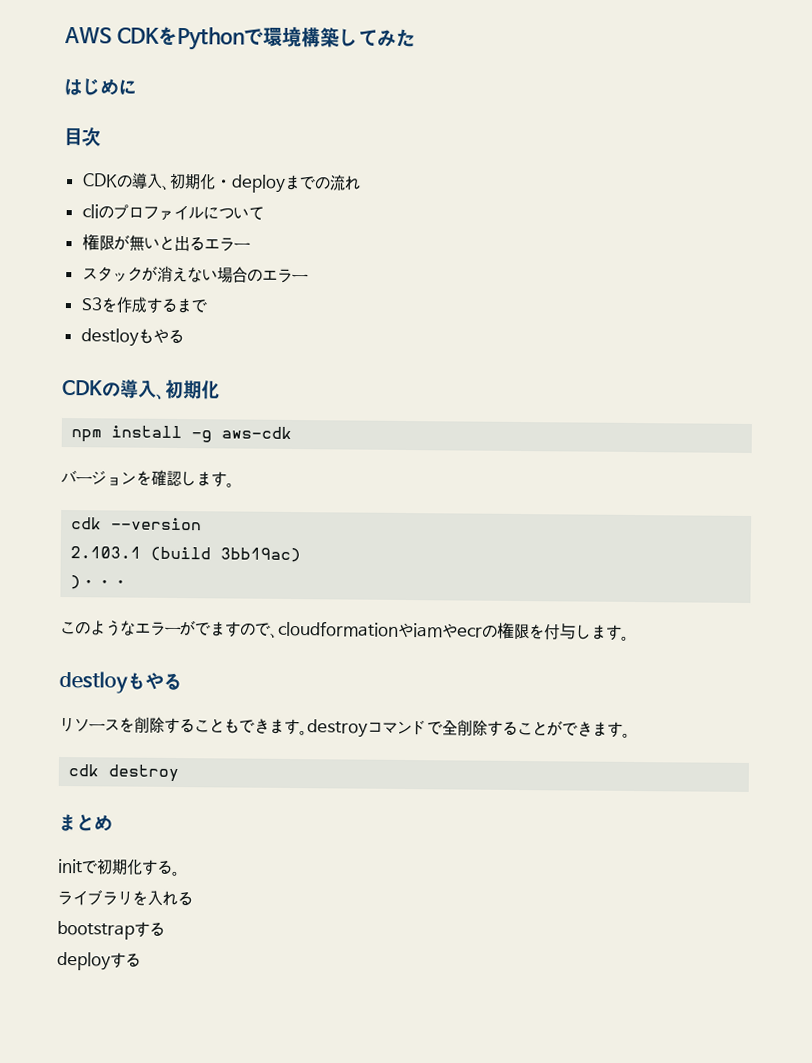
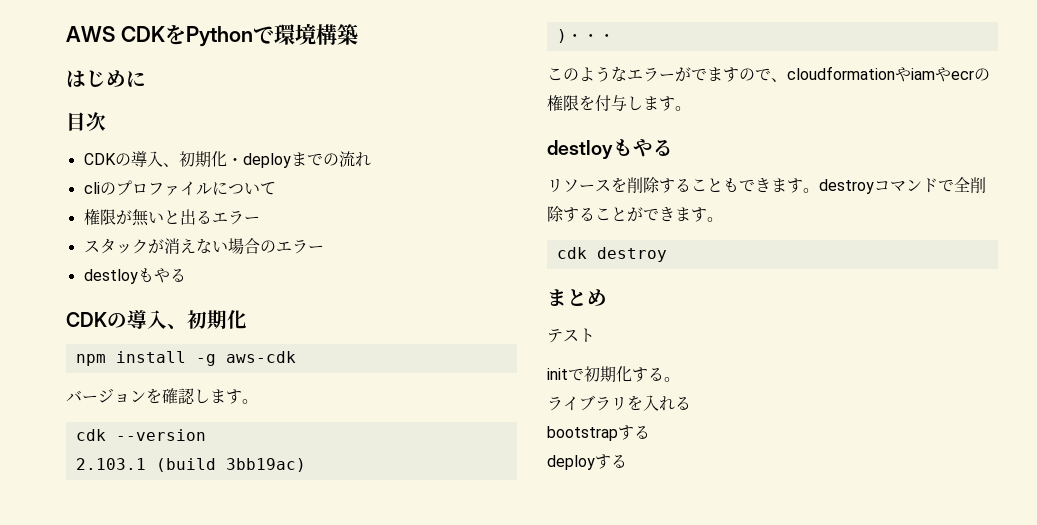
- AWS CDKをPythonで環境構築してみた
+ AWS CDKをPythonで環境構築
- S3を作成するまで
+ テスト

